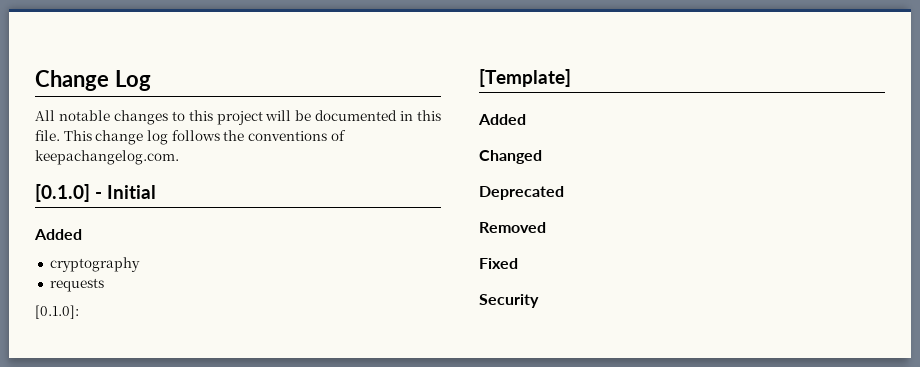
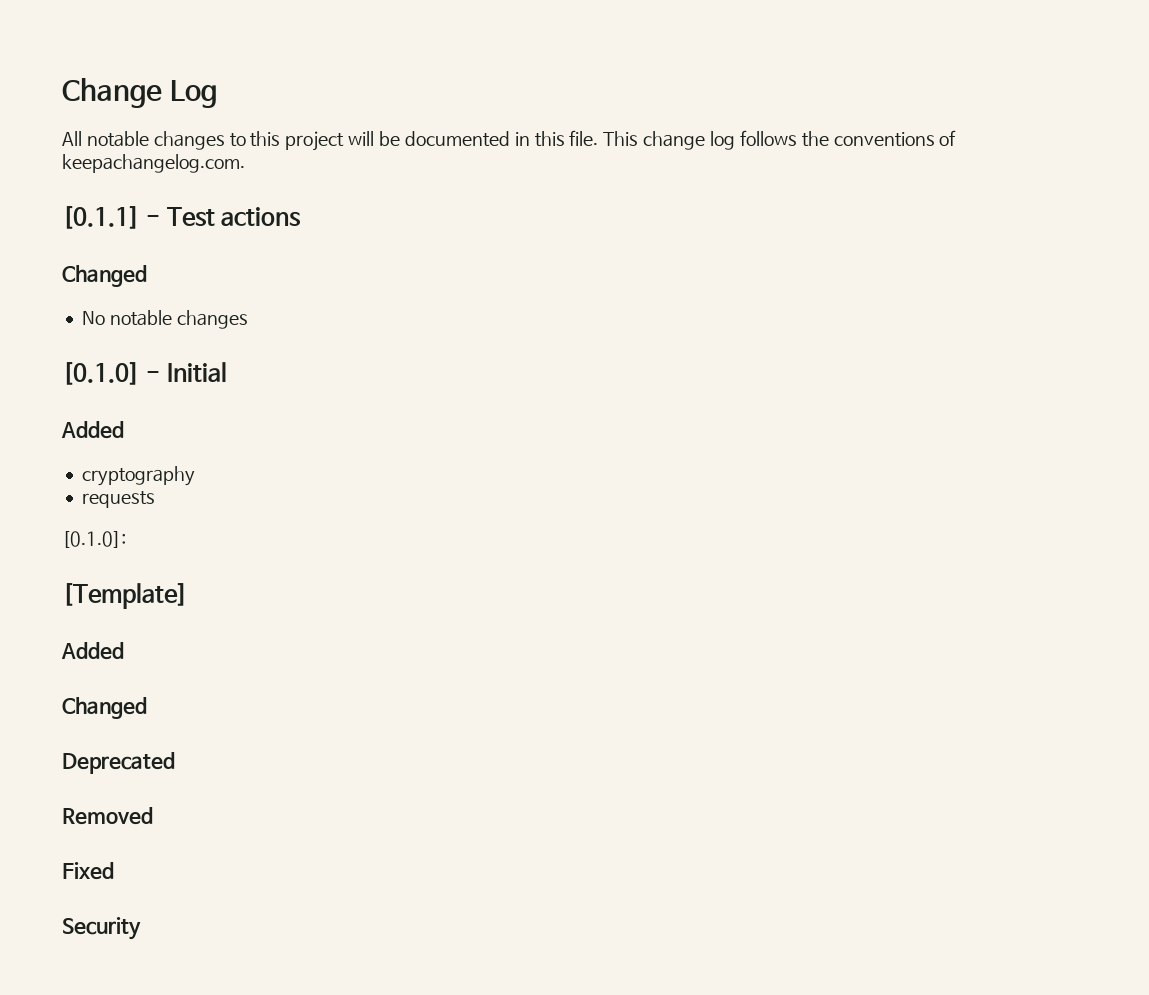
+ [0.1.1] - Test actions
+ Changed
+ No notable changes

